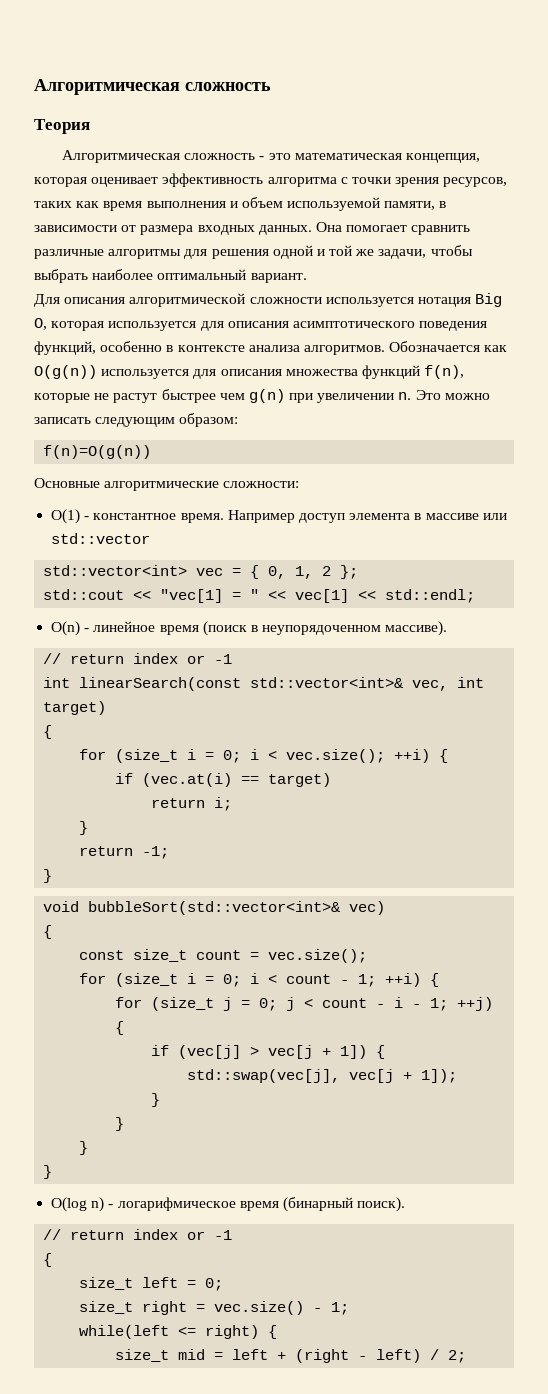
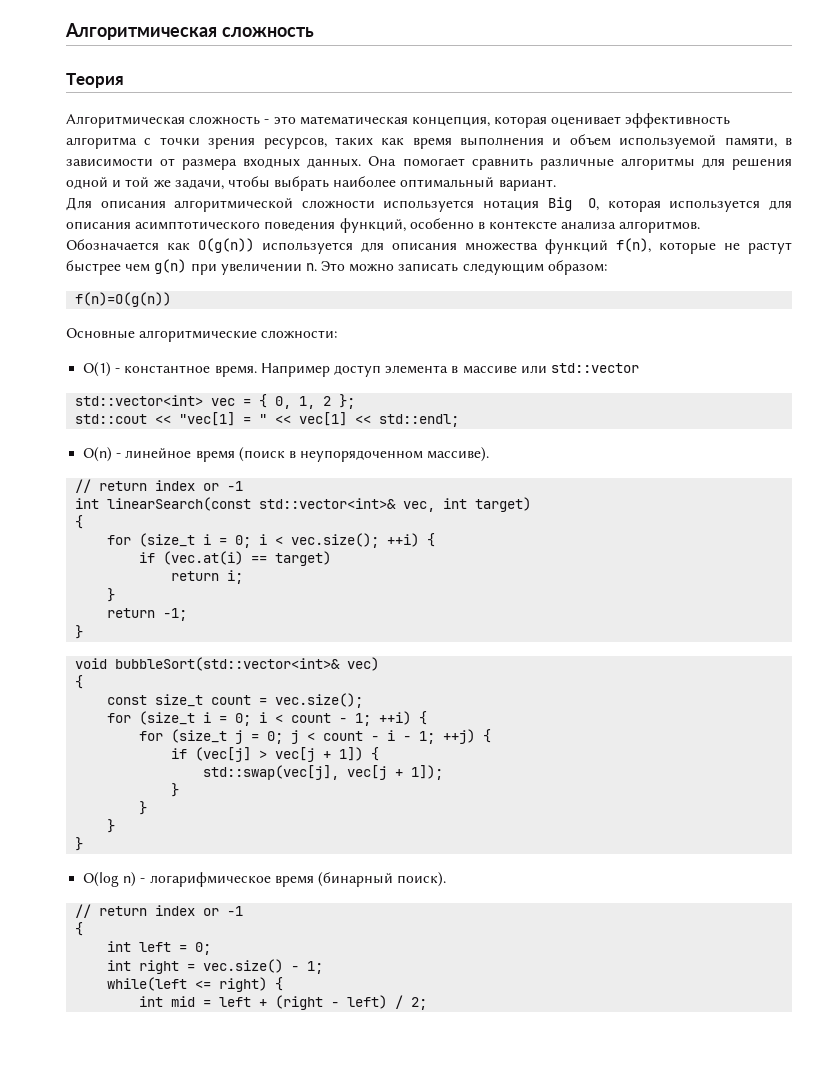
- size_t left = 0;
+ int left = 0;
- size_t right = vec.size() - 1;
+ int right = vec.size() - 1;
- size_t mid = left + (right - left) / 2;
+ int mid = left + (right - left) / 2;

